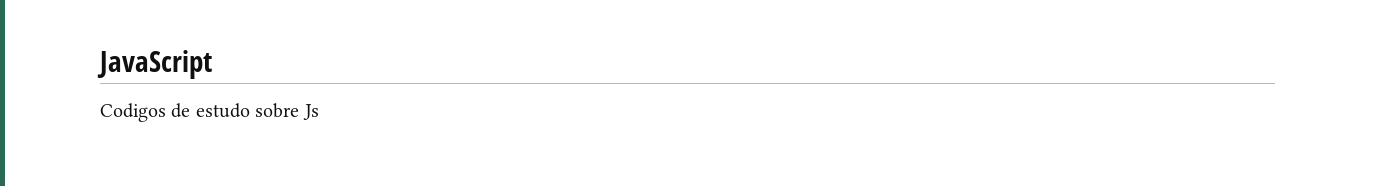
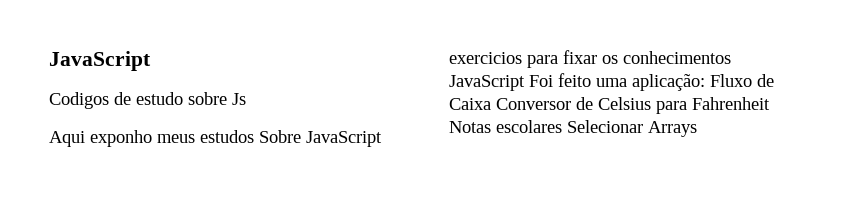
+ Aqui exponho meus estudos Sobre JavaScript exercicios para fixar os conhecimentos JavaScript Foi feito uma aplicação: Fluxo de Caixa Conversor de Celsius para Fahrenheit Notas escolares Selecionar Arrays

